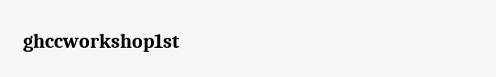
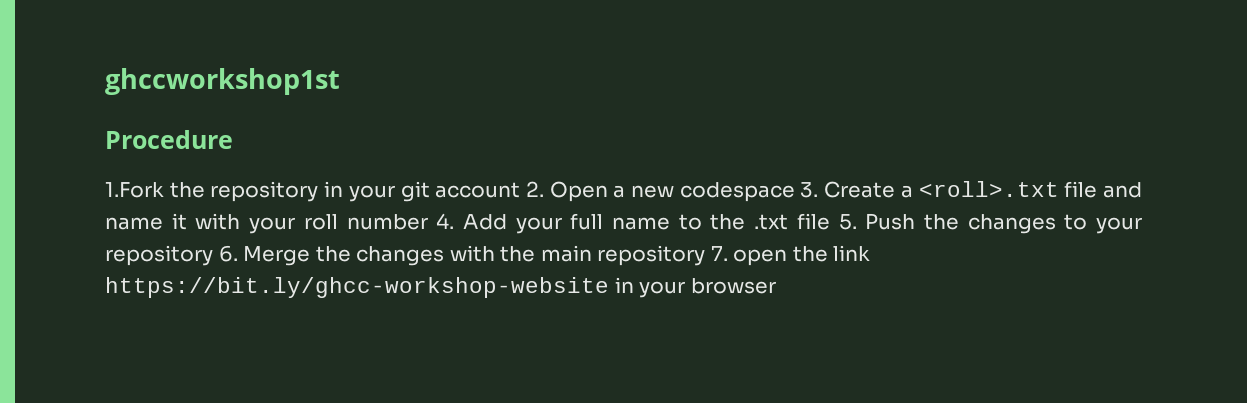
+ Procedure
+ 1.Fork the repository in your git account 2. Open a new codespace 3. Create a <roll>.txt file and name it with your roll number 4. Add your full name to the .txt file 5. Push the changes to your repository 6. Merge the changes with the main repository 7. open the link https://bit.ly/ghcc-workshop-website in your browser

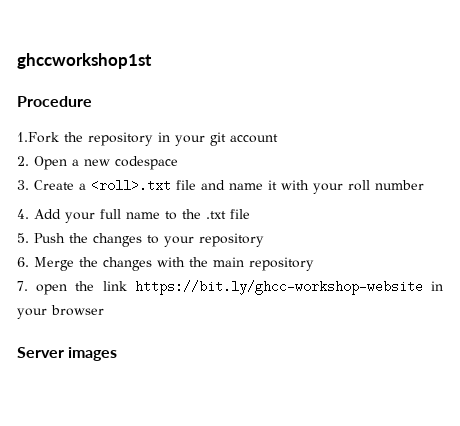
- 1.Fork the repository in your git account 2. Open a new codespace 3. Create a <roll>.txt file and name it with your roll number 4. Add your full name to the .txt file 5. Push the changes to your repository 6. Merge the changes with the main repository 7. open the link https://bit.ly/ghcc-workshop-website in your browser
+ 1.Fork the repository in your git account
+ 2. Open a new codespace
+ 3. Create a <roll>.txt file and name it with your roll number
+ 4. Add your full name to the .txt file
+ 5. Push the changes to your repository
+ 6. Merge the changes with the main repository
+ 7. open the link https://bit.ly/ghcc-workshop-website in your browser
+ Server images

